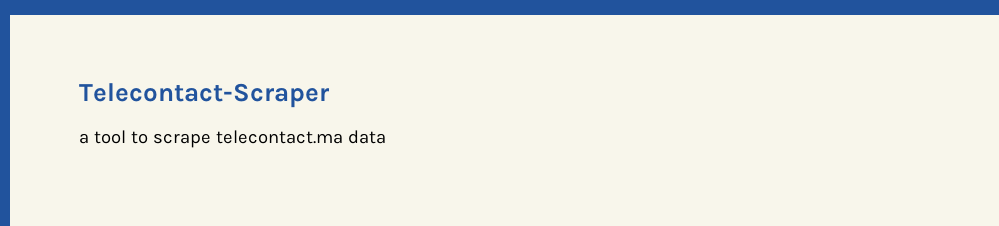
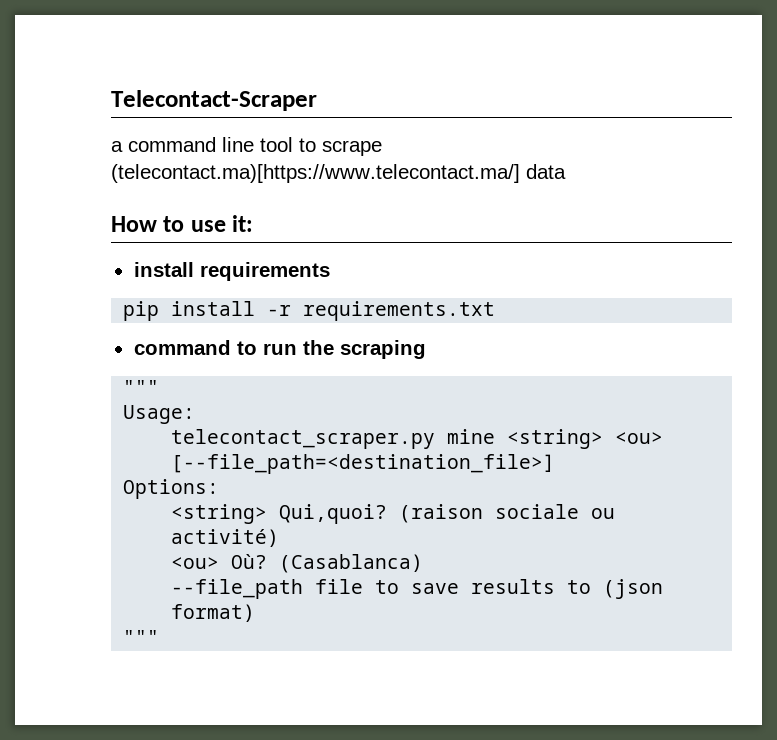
- a tool to scrape telecontact.ma data
+ a command line tool to scrape (telecontact.ma)[https://www.telecontact.ma/] data
+ How to use it:
+ install requirements
+ pip install -r requirements.txt
+ command to run the scraping
+ """
+ Usage:
+ telecontact_scraper.py mine <string> <ou> [--file_path=<destination_file>]
+ Options:
+ <string> Qui,quoi? (raison sociale ou activité)
+ <ou> Où? (Casablanca)
+ --file_path file to save results to (json format)
+ """

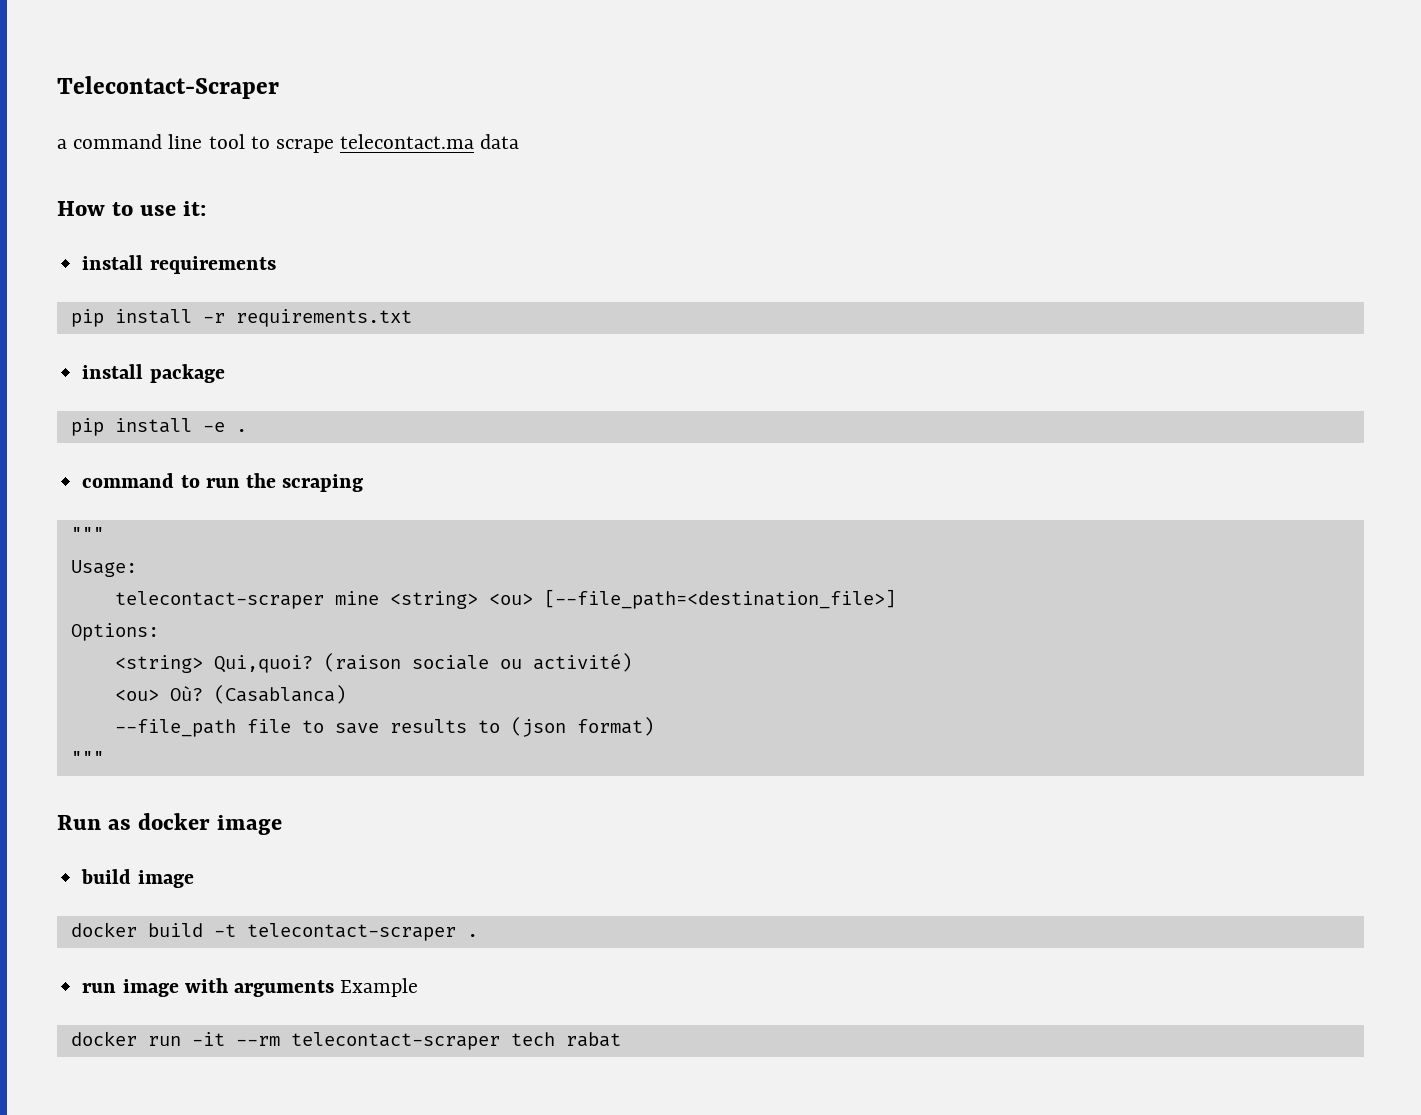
- a command line tool to scrape (telecontact.ma)[https://www.telecontact.ma/] data
+ a command line tool to scrape telecontact.ma data
+ install package
+ pip install -e .
- telecontact_scraper.py mine <string> <ou> [--file_path=<destination_file>]
+ telecontact-scraper mine <string> <ou> [--file_path=<destination_file>]
+ Run as docker image
+ build image
+ docker build -t telecontact-scraper .
+ run image with arguments Example
+ docker run -it --rm telecontact-scraper tech rabat

